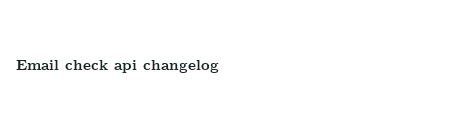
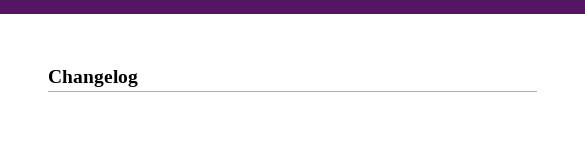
- Email check api changelog
+ Changelog

